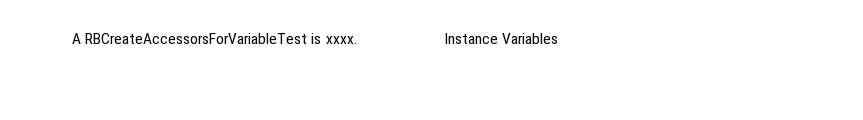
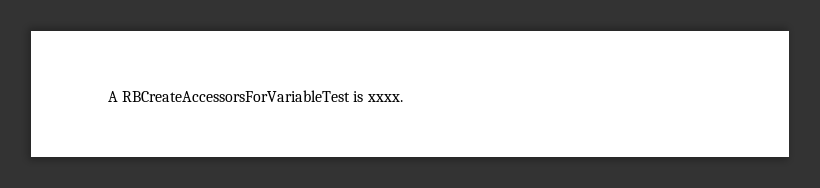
- Instance Variables

